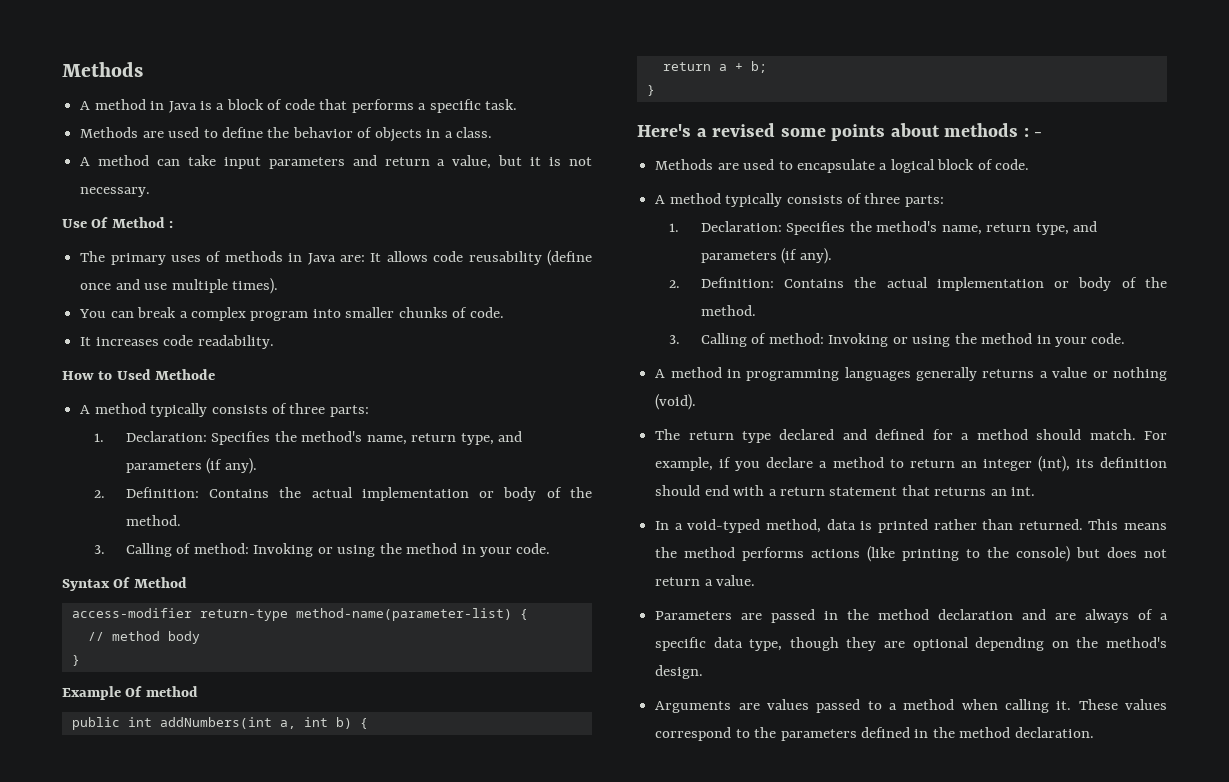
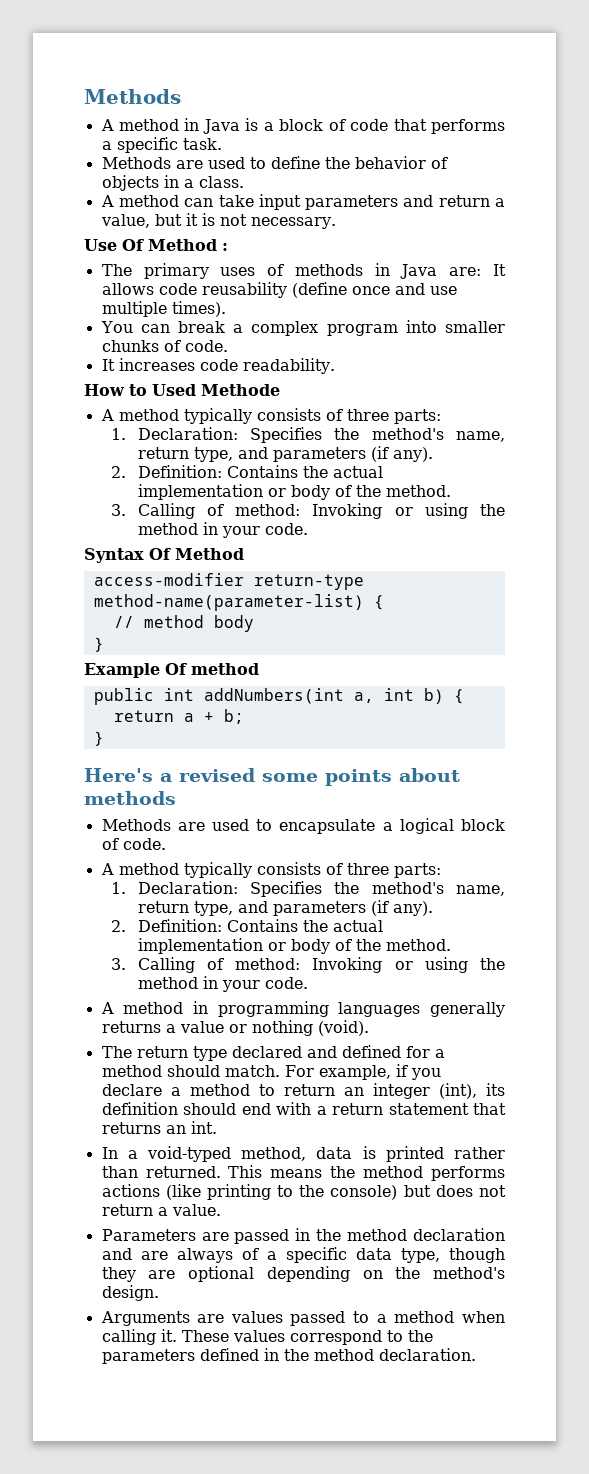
- Here's a revised some points about methods : -
+ Here's a revised some points about methods

